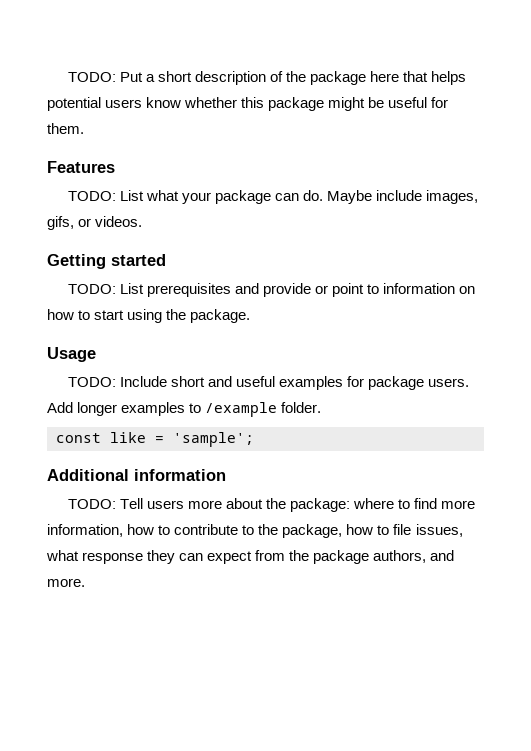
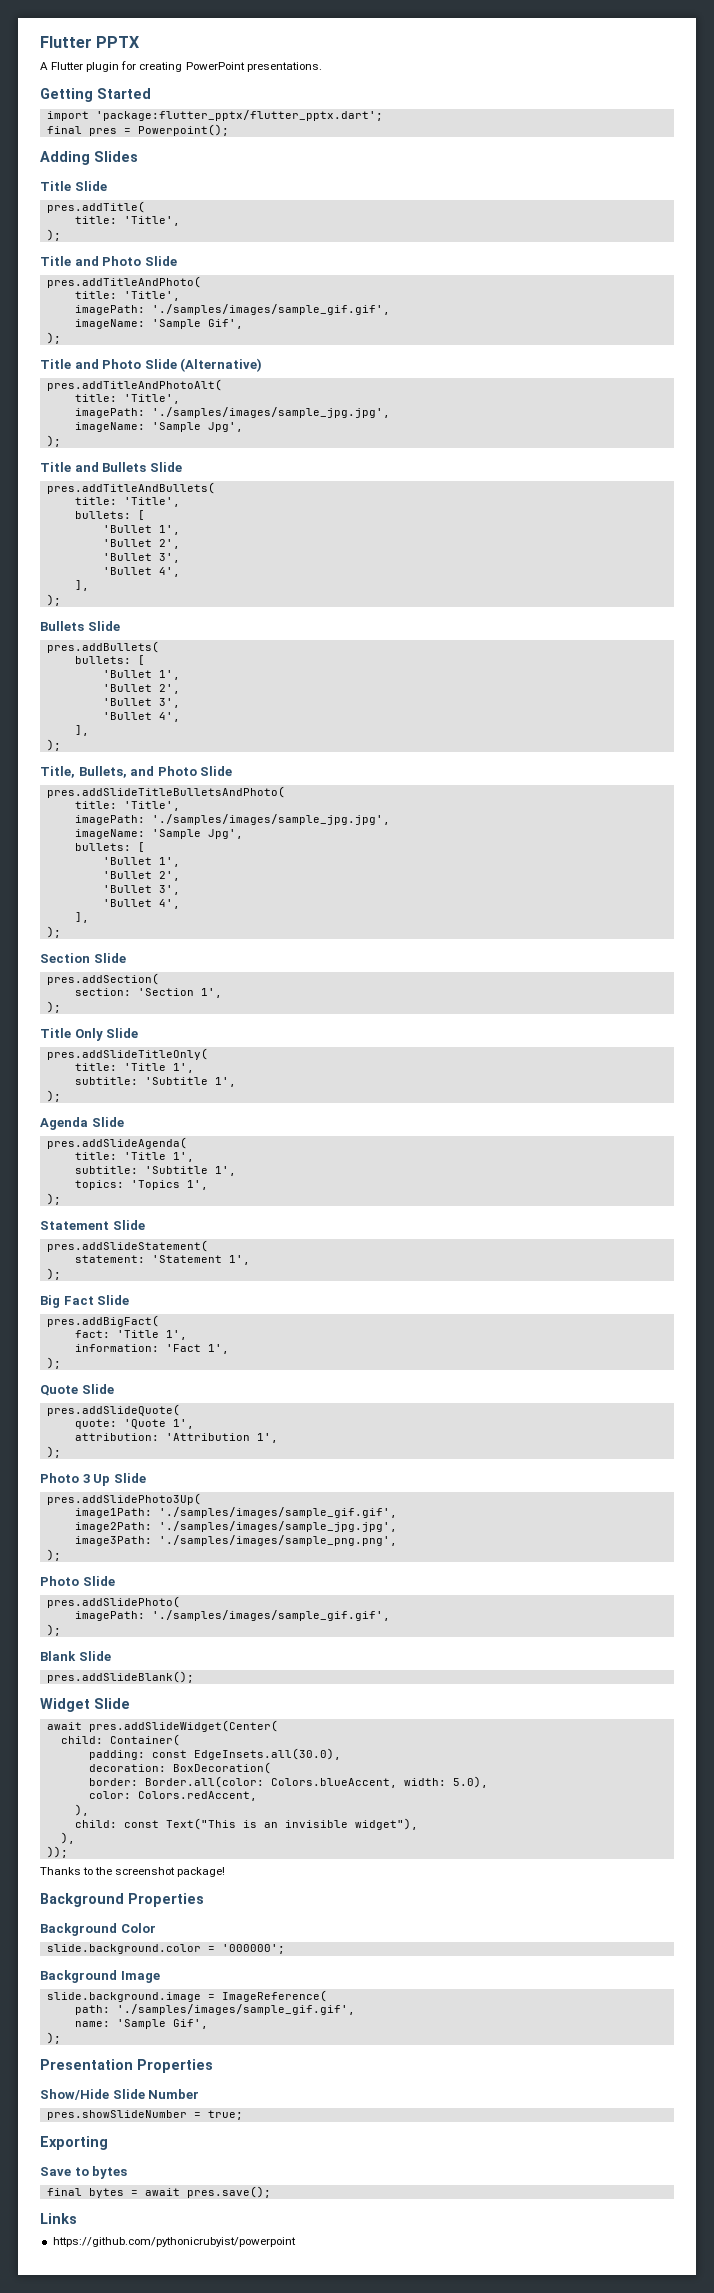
- TODO: Put a short description of the package here that helps potential users know whether this package might be useful for them.
- Features
- TODO: List what your package can do. Maybe include images, gifs, or videos.
- Getting started
- TODO: List prerequisites and provide or point to information on how to start using the package.
- Usage
- TODO: Include short and useful examples for package users. Add longer examples to /example folder.
- const like = 'sample';
- Additional information
- TODO: Tell users more about the package: where to find more information, how to contribute to the package, how to file issues, what response they can expect from the package authors, and more.
+ Flutter PPTX
+ A Flutter plugin for creating PowerPoint presentations.
+ Getting Started
+ import 'package:flutter_pptx/flutter_pptx.dart';
+ final pres = Powerpoint();
+ Adding Slides
+ Title Slide
+ pres.addTitle(
+ title: 'Title',
+ );
+ Title and Photo Slide
+ pres.addTitleAndPhoto(
+ title: 'Title',
+ imagePath: './samples/images/sample_gif.gif',
+ imageName: 'Sample Gif',
+ );
+ Title and Photo Slide (Alternative)
+ pres.addTitleAndPhotoAlt(
+ title: 'Title',
+ imagePath: './samples/images/sample_jpg.jpg',
+ imageName: 'Sample Jpg',
+ );
+ Title and Bullets Slide
+ pres.addTitleAndBullets(
+ title: 'Title',
+ bullets: [
+ 'Bullet 1',
+ 'Bullet 2',
+ 'Bullet 3',
+ 'Bullet 4',
+ ],
+ );
+ Bullets Slide
+ pres.addBullets(
+ bullets: [
+ 'Bullet 1',
+ 'Bullet 2',
+ 'Bullet 3',
+ 'Bullet 4',
+ ],
+ );
+ Title, Bullets, and Photo Slide
+ pres.addSlideTitleBulletsAndPhoto(
+ title: 'Title',
+ imagePath: './samples/images/sample_jpg.jpg',
+ imageName: 'Sample Jpg',
+ bullets: [
+ 'Bullet 1',
+ 'Bullet 2',
+ 'Bullet 3',
+ 'Bullet 4',
+ ],
+ );
+ Section Slide
+ pres.addSection(
+ section: 'Section 1',
+ );
+ Title Only Slide
+ pres.addSlideTitleOnly(
+ title: 'Title 1',
+ subtitle: 'Subtitle 1',
+ );
+ Agenda Slide
+ pres.addSlideAgenda(
+ title: 'Title 1',
+ subtitle: 'Subtitle 1',
+ topics: 'Topics 1',
+ );
+ Statement Slide
+ pres.addSlideStatement(
+ statement: 'Statement 1',
+ );
+ Big Fact Slide
+ pres.addBigFact(
+ fact: 'Title 1',
+ information: 'Fact 1',
+ );
+ Quote Slide
+ pres.addSlideQuote(
+ quote: 'Quote 1',
+ attribution: 'Attribution 1',
+ );
+ Photo 3 Up Slide
+ pres.addSlidePhoto3Up(
+ image1Path: './samples/images/sample_gif.gif',
+ image2Path: './samples/images/sample_jpg.jpg',
+ image3Path: './samples/images/sample_png.png',
+ );
+ Photo Slide
+ pres.addSlidePhoto(
+ imagePath: './samples/images/sample_gif.gif',
+ );
+ Blank Slide
+ pres.addSlideBlank();
+ Widget Slide
+ await pres.addSlideWidget(Center(
+ child: Container(
+ padding: const EdgeInsets.all(30.0),
+ decoration: BoxDecoration(
+ border: Border.all(color: Colors.blueAccent, width: 5.0),
+ color: Colors.redAccent,
+ ),
+ child: const Text("This is an invisible widget"),
+ ),
+ ));
+ Thanks to the screenshot package!
+ Background Properties
+ Background Color
+ slide.background.color = '000000';
+ Background Image
+ slide.background.image = ImageReference(
+ path: './samples/images/sample_gif.gif',
+ name: 'Sample Gif',
+ );
+ Presentation Properties
+ Show/Hide Slide Number
+ pres.showSlideNumber = true;
+ Exporting
+ Save to bytes
+ final bytes = await pres.save();
+ Links
+ https://github.com/pythonicrubyist/powerpoint

